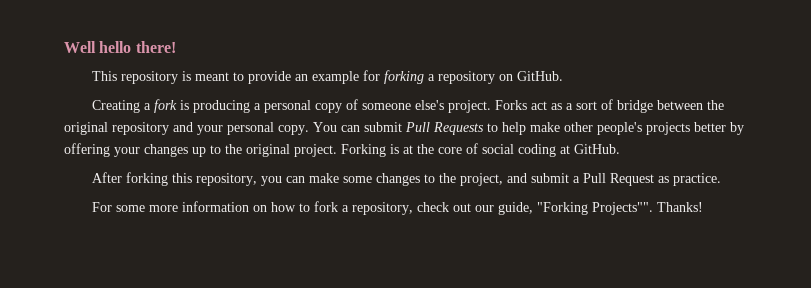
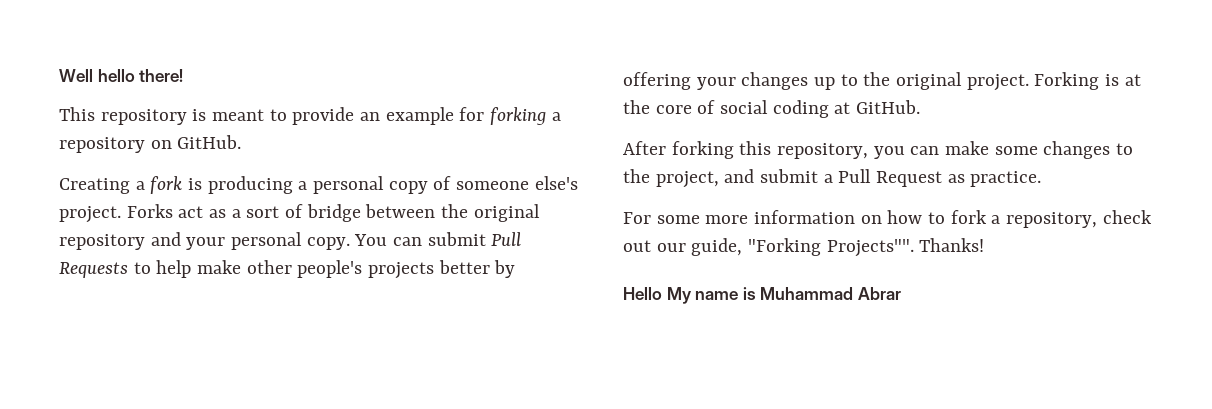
+ Hello My name is Muhammad Abrar

